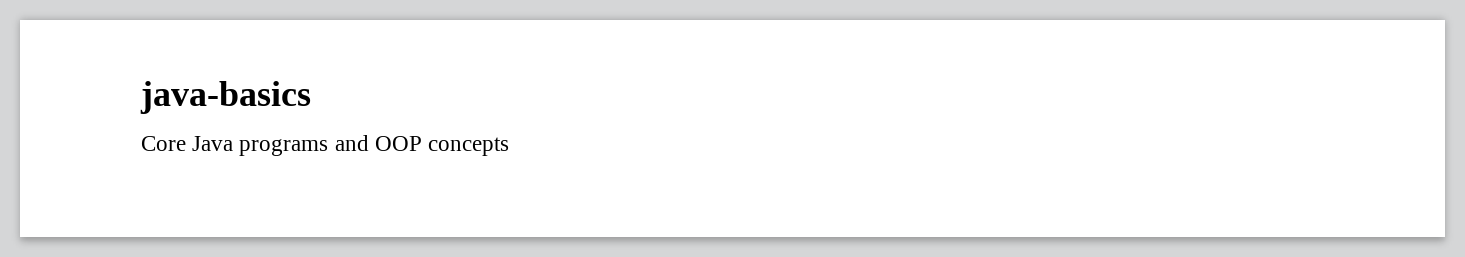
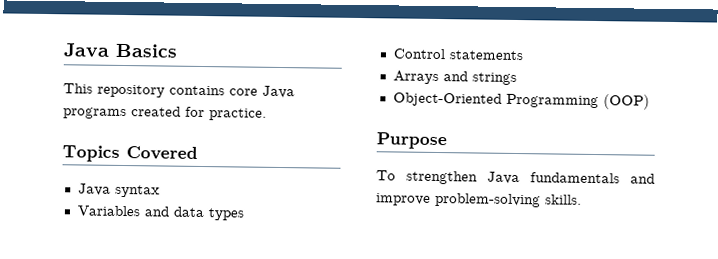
- java-basics
- Core Java programs and OOP concepts
+ Java Basics
+ This repository contains core Java programs created for practice.
+ Topics Covered
+ Java syntax
+ Variables and data types
+ Control statements
+ Arrays and strings
+ Object-Oriented Programming (OOP)
+ Purpose
+ To strengthen Java fundamentals and improve problem-solving skills.

